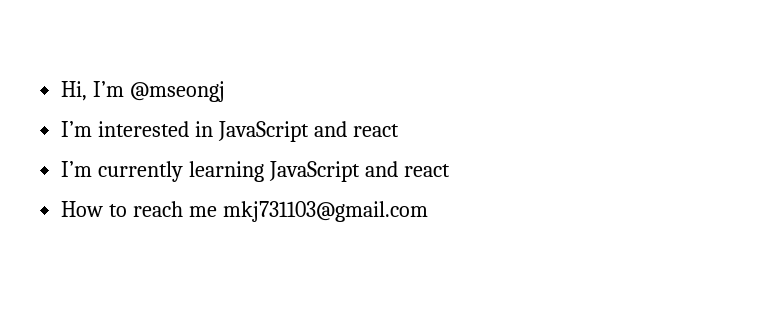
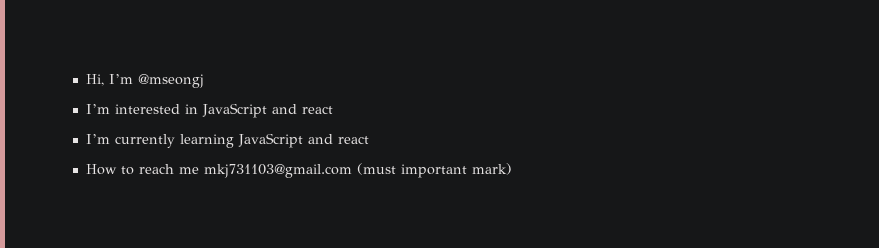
- How to reach me mkj731103@gmail.com
+ How to reach me mkj731103@gmail.com (must important mark)

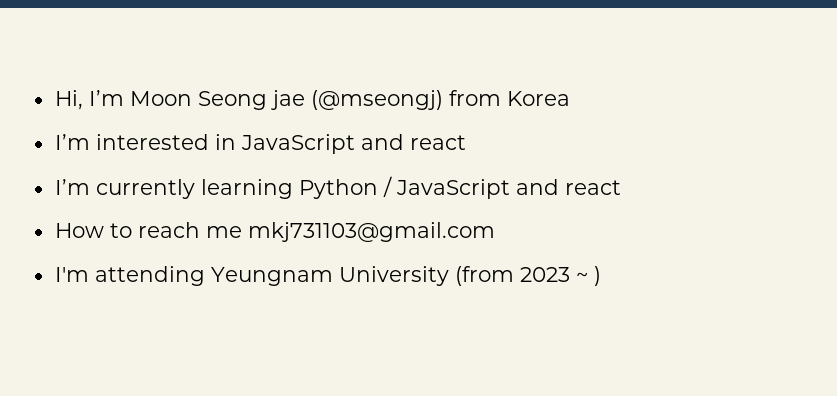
- Hi, I’m @mseongj
+ Hi, I’m Moon Seong jae (@mseongj) from Korea
- I’m currently learning JavaScript and react
+ I’m currently learning Python / JavaScript and react
- How to reach me mkj731103@gmail.com (must important mark)
+ How to reach me mkj731103@gmail.com
+ I'm attending Yeungnam University (from 2023 ~ )

